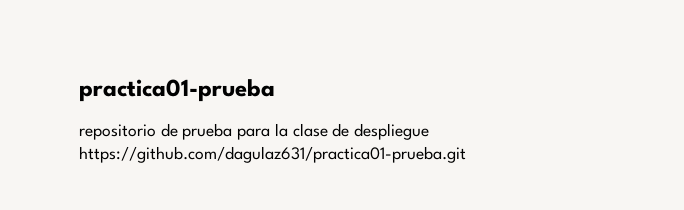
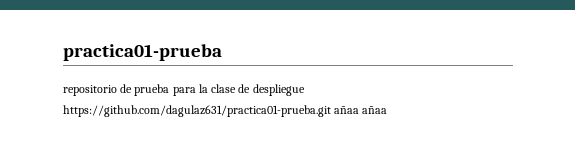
- repositorio de prueba para la clase de despliegue https://github.com/dagulaz631/practica01-prueba.git
+ repositorio de prueba para la clase de despliegue https://github.com/dagulaz631/practica01-prueba.git añaa añaa

